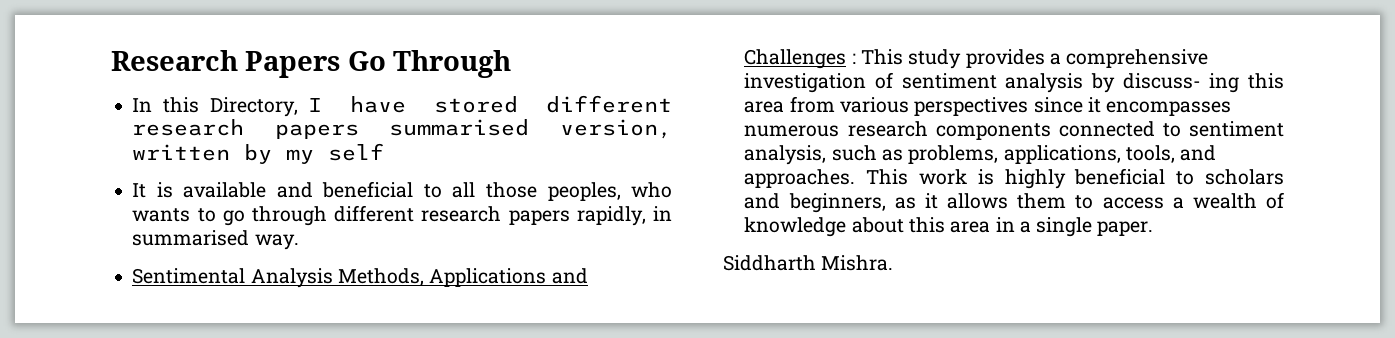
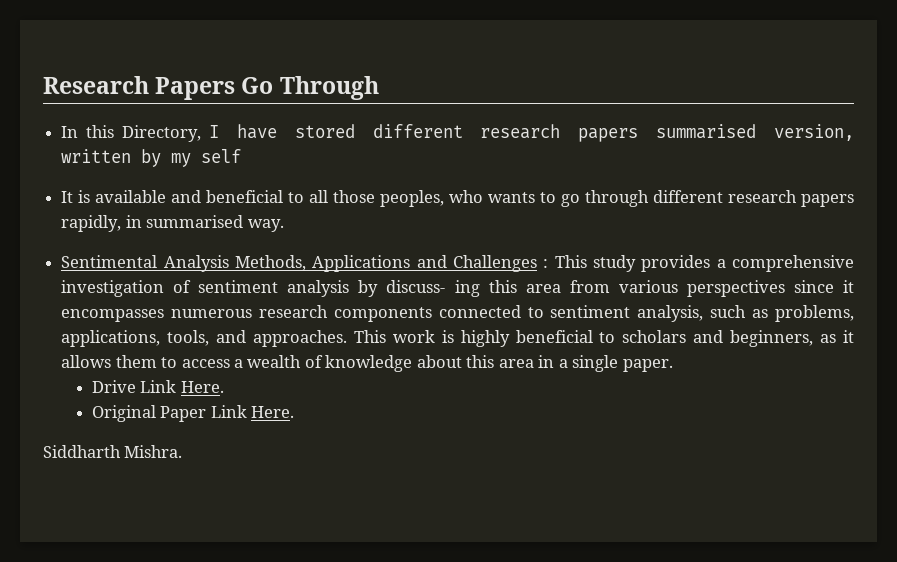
+ Drive Link Here.
+ Original Paper Link Here.

